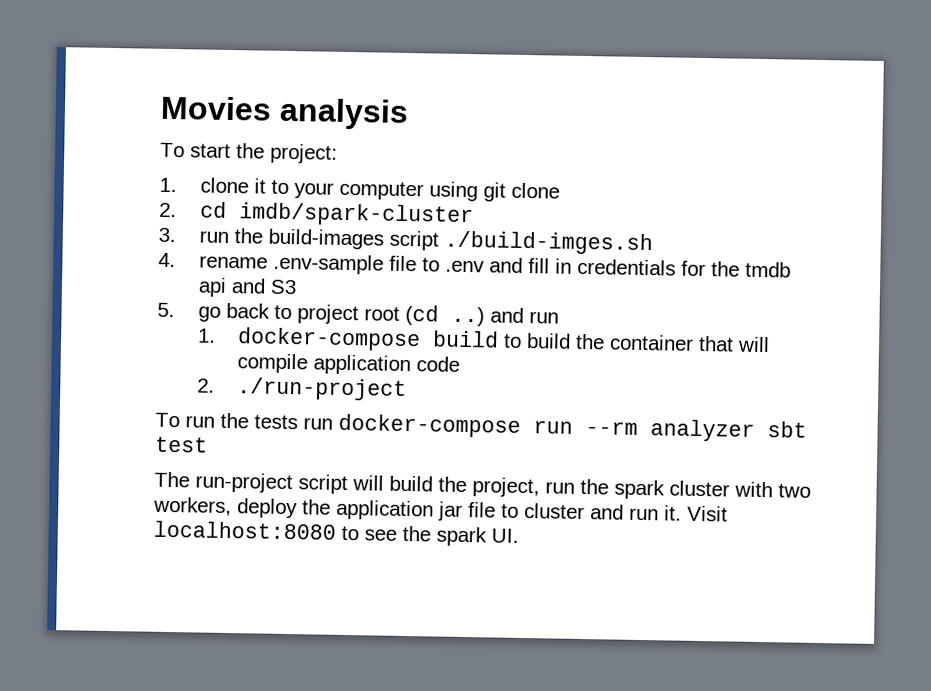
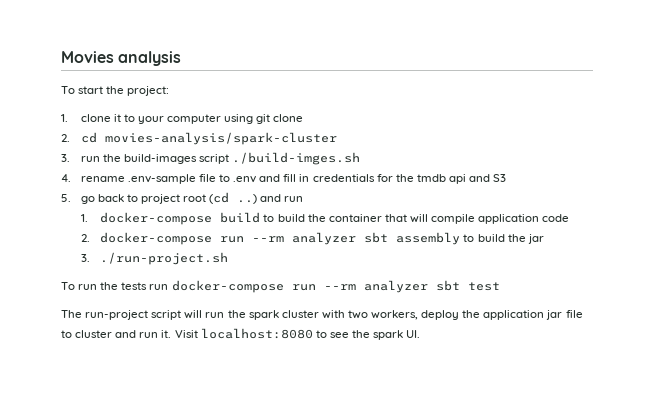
- 2. cd imdb/spark-cluster
+ 2. cd movies-analysis/spark-cluster
- 2. ./run-project
+ 2. docker-compose run --rm analyzer sbt assembly to build the jar
+ 3. ./run-project.sh
- The run-project script will build the project, run the spark cluster with two workers, deploy the application jar file to cluster and run it.
+ The run-project script will run the spark cluster with two workers, deploy the application jar file to cluster and run it.

